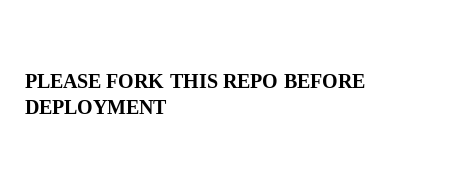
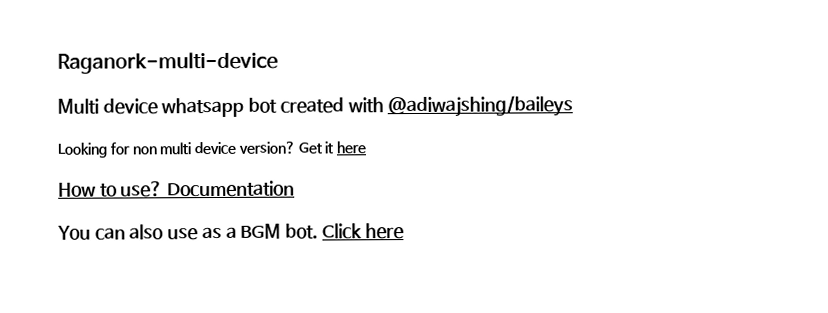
- PLEASE FORK THIS REPO BEFORE DEPLOYMENT
+ Raganork-multi-device
+ Multi device whatsapp bot created with @adiwajshing/baileys
+ Looking for non multi device version? Get it here
+ How to use? Documentation
+ You can also use as a BGM bot. Click here

